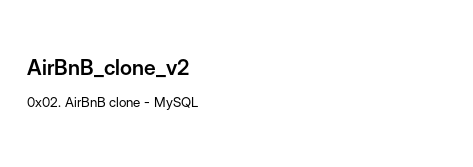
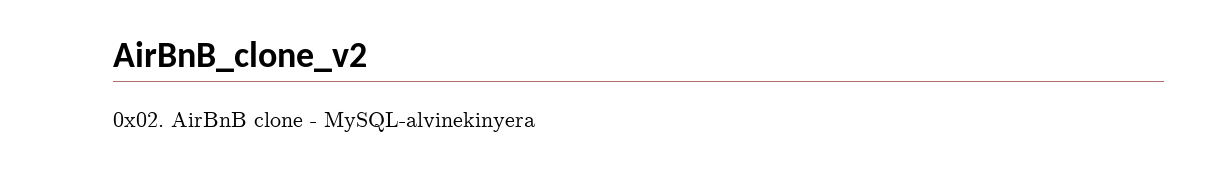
- AirBnB clone - MySQL
+ AirBnB clone - MySQL-alvinekinyera

